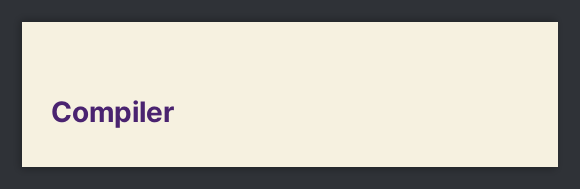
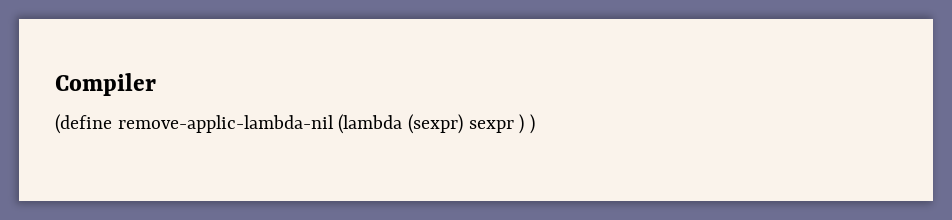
+ (define remove-applic-lambda-nil (lambda (sexpr) sexpr ) )

